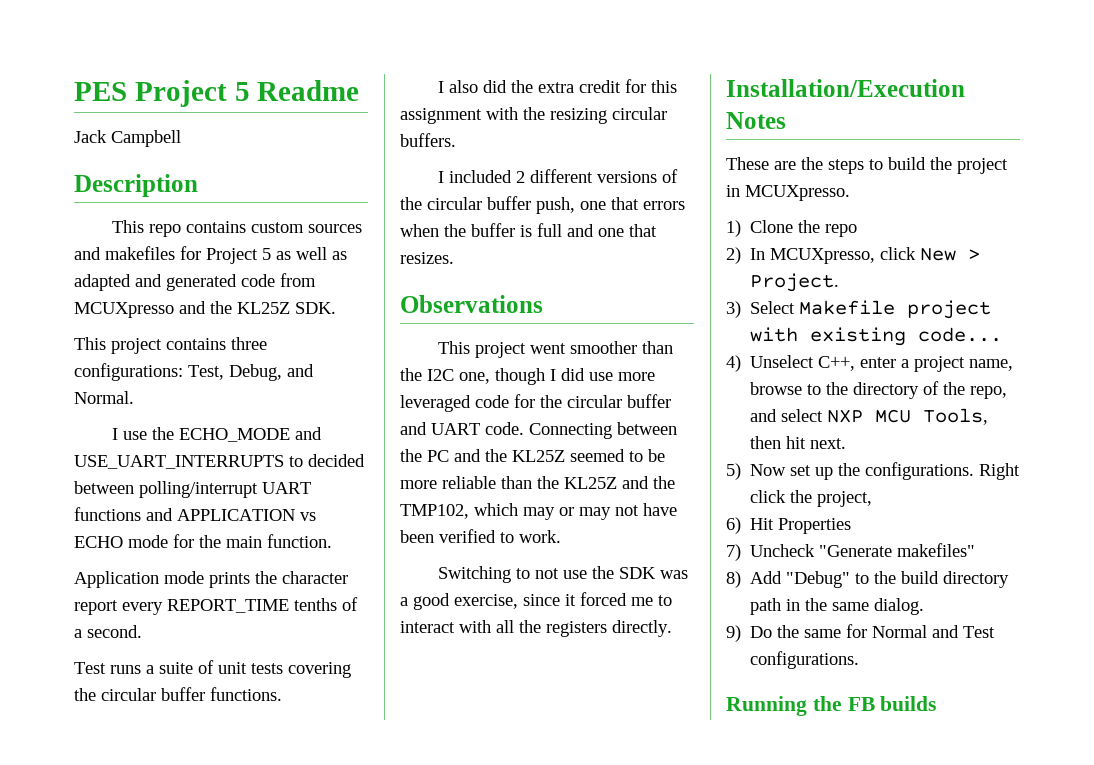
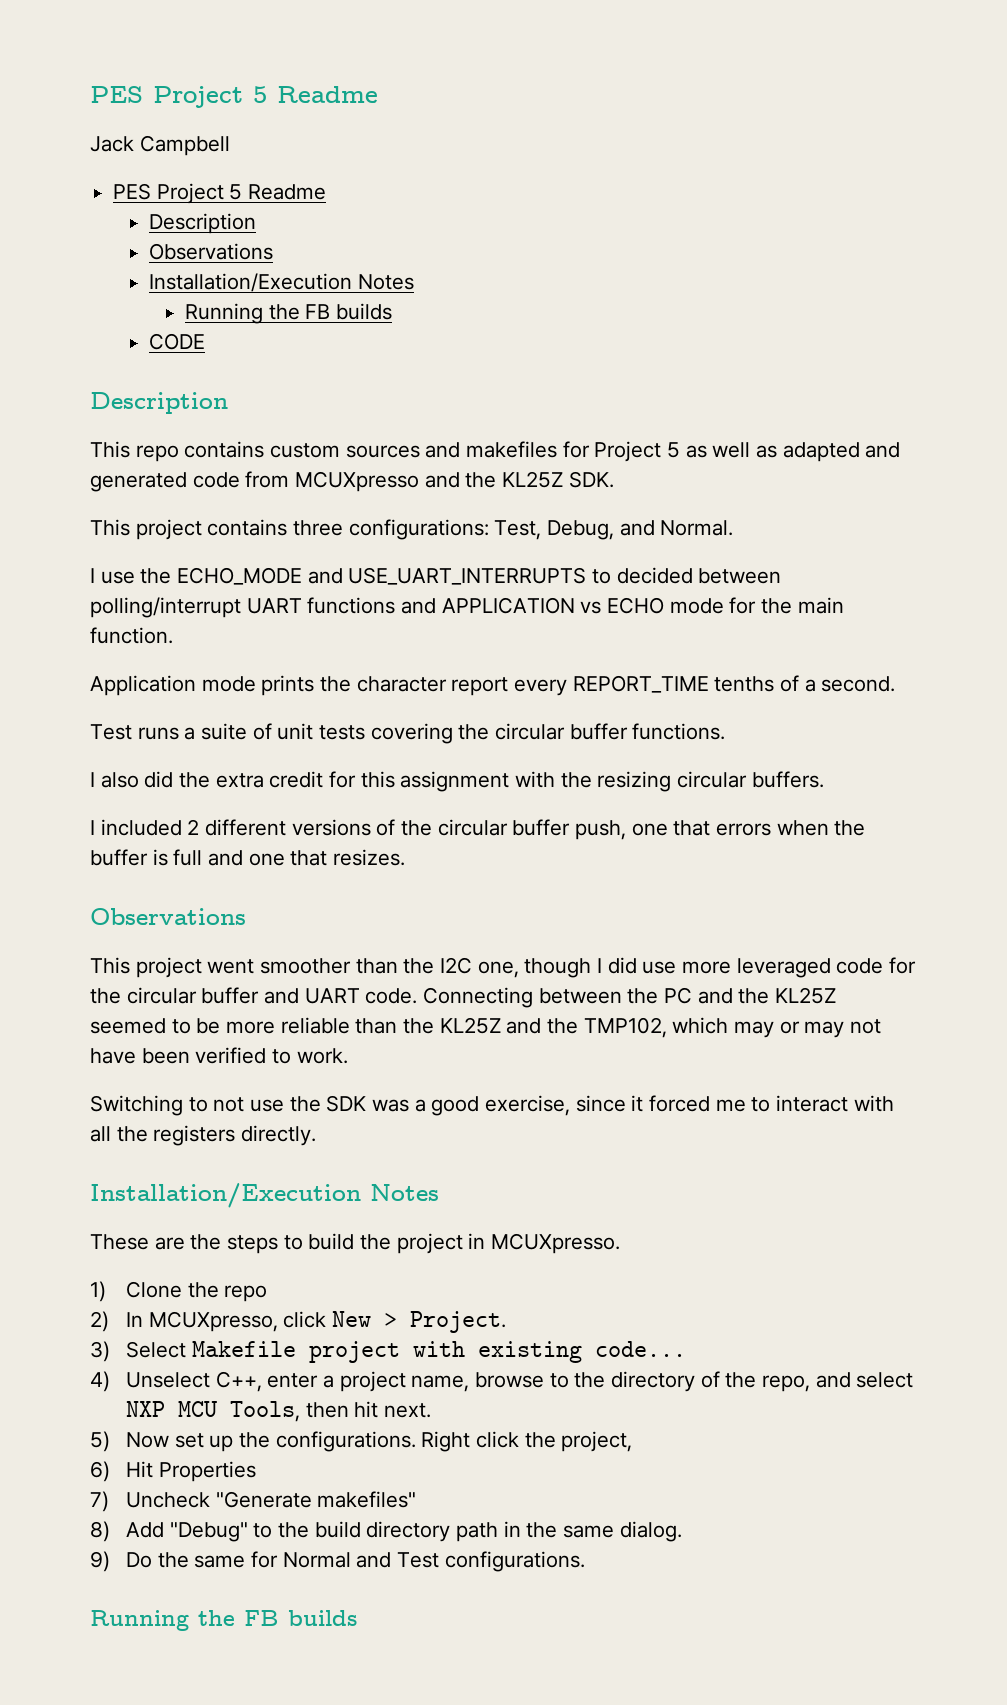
  Jack Campbell
+ PES Project 5 Readme
+ Description
+ Observations
+ Installation/Execution Notes
+ Running the FB builds
+ CODE

